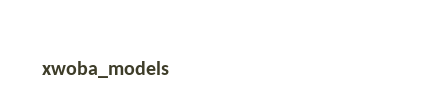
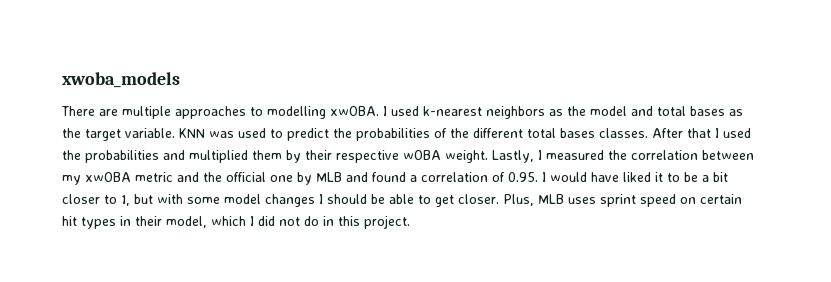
+ There are multiple approaches to modelling xwOBA. I used k-nearest neighbors as the model and total bases as the target variable. KNN was used to predict the probabilities of the different total bases classes. After that I used the probabilities and multiplied them by their respective wOBA weight. Lastly, I measured the correlation between my xwOBA metric and the official one by MLB and found a correlation of 0.95. I would have liked it to be a bit closer to 1, but with some model changes I should be able to get closer. Plus, MLB uses sprint speed on certain hit types in their model, which I did not do in this project.

